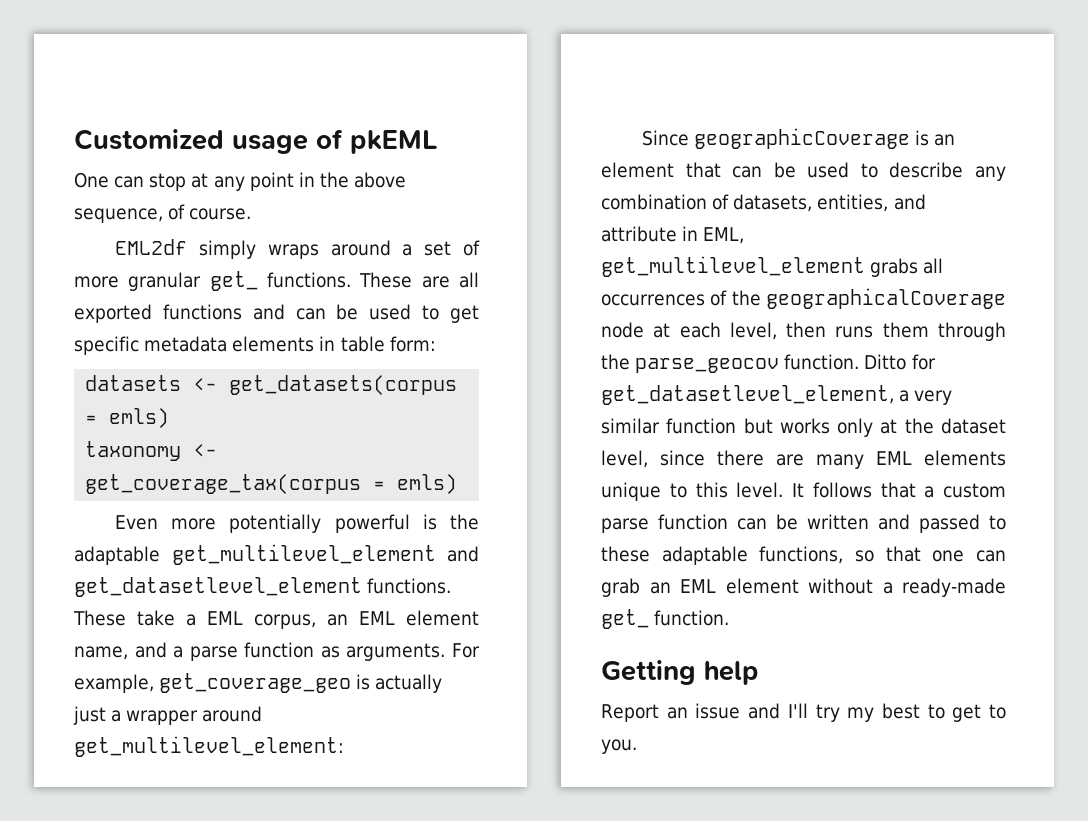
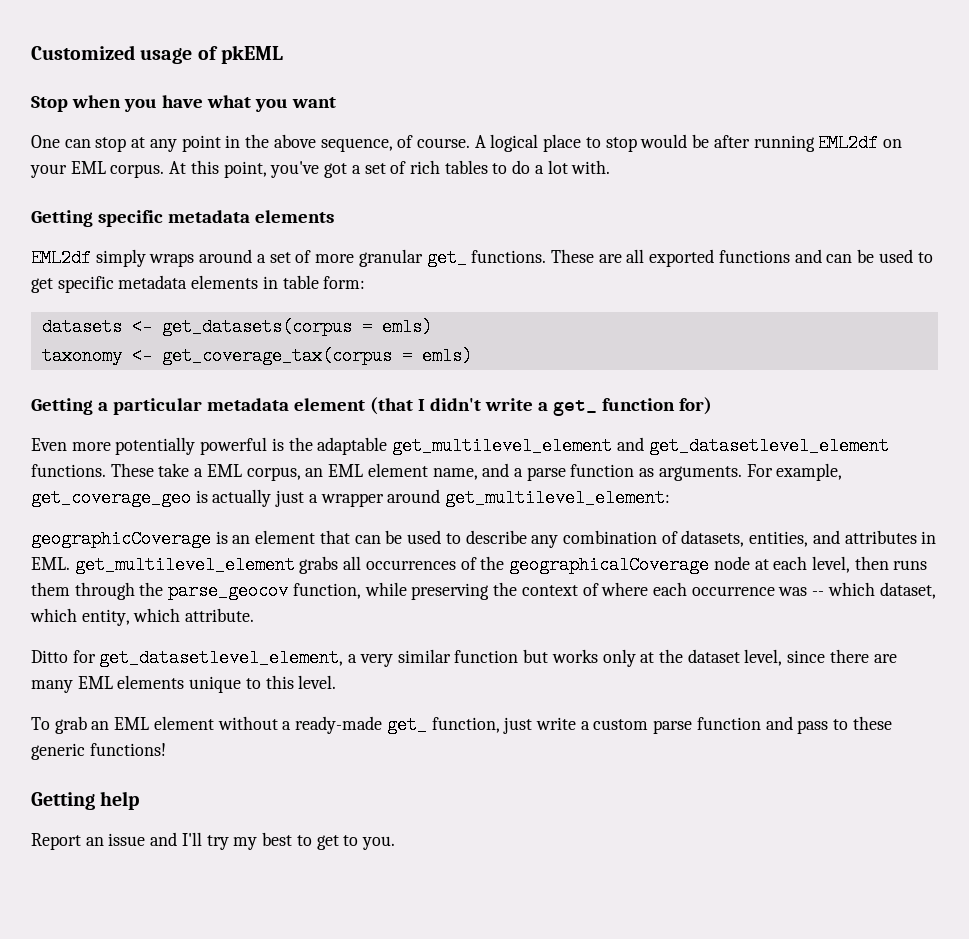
+ Stop when you have what you want
+ A logical place to stop would be after running EML2df on your EML corpus. At this point, you've got a set of rich tables to do a lot with.
+ Getting specific metadata elements
+ Getting a particular metadata element (that I didn't write a get_ function for)
- Since geographicCoverage is an element that can be used to describe any combination of datasets, entities, and attribute in EML, get_multilevel_element grabs all occurrences of the geographicalCoverage node at each level, then runs them through the parse_geocov function. Ditto for get_datasetlevel_element, a very similar function but works only at the dataset level, since there are many EML elements unique to this level. It follows that a custom parse function can be written and passed to these adaptable functions, so that one can grab an EML element without a ready-made get_ function.
+ geographicCoverage is an element that can be used to describe any combination of datasets, entities, and attributes in EML. get_multilevel_element grabs all occurrences of the geographicalCoverage node at each level, then runs them through the parse_geocov function, while preserving the context of where each occurrence was -- which dataset, which entity, which attribute.
+ Ditto for get_datasetlevel_element, a very similar function but works only at the dataset level, since there are many EML elements unique to this level.
+ To grab an EML element without a ready-made get_ function, just write a custom parse function and pass to these generic functions!

